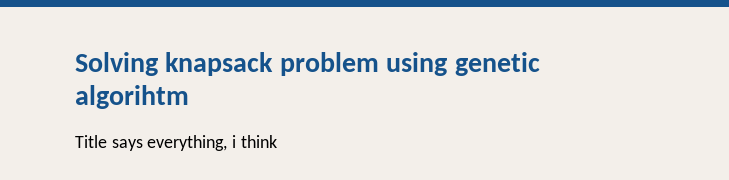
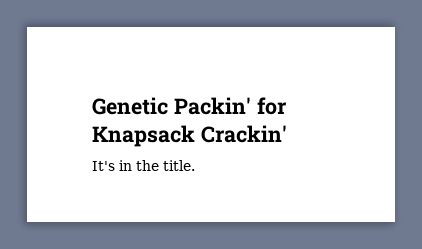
- Solving knapsack problem using genetic algorihtm
- Title says everything, i think
+ Genetic Packin' for Knapsack Crackin'
+ It's in the title.

